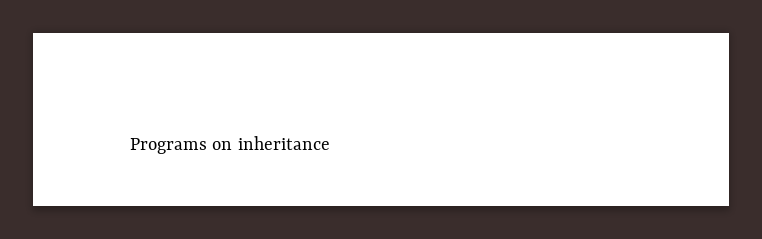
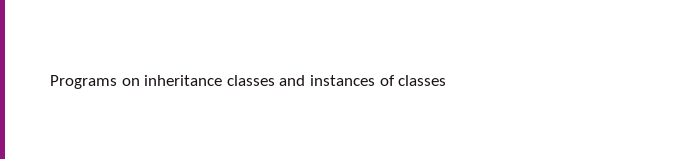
- Programs on inheritance
+ Programs on inheritance classes and instances of classes

